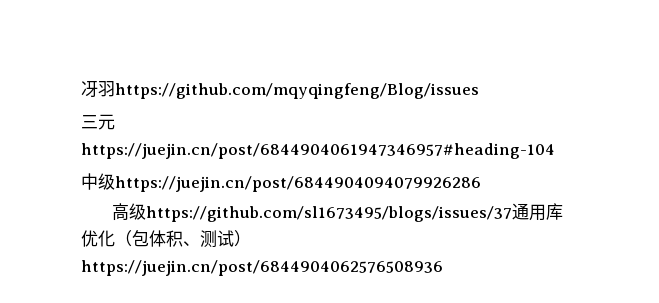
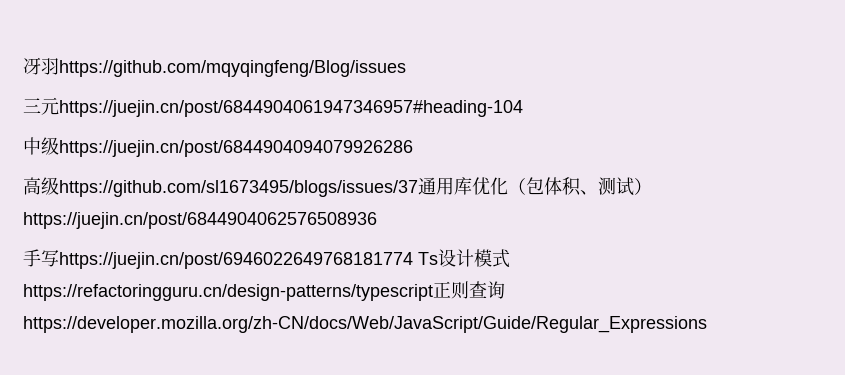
+ 手写https://juejin.cn/post/6946022649768181774 Ts设计模式https://refactoringguru.cn/design-patterns/typescript正则查询https://developer.mozilla.org/zh-CN/docs/Web/JavaScript/Guide/Regular_Expressions

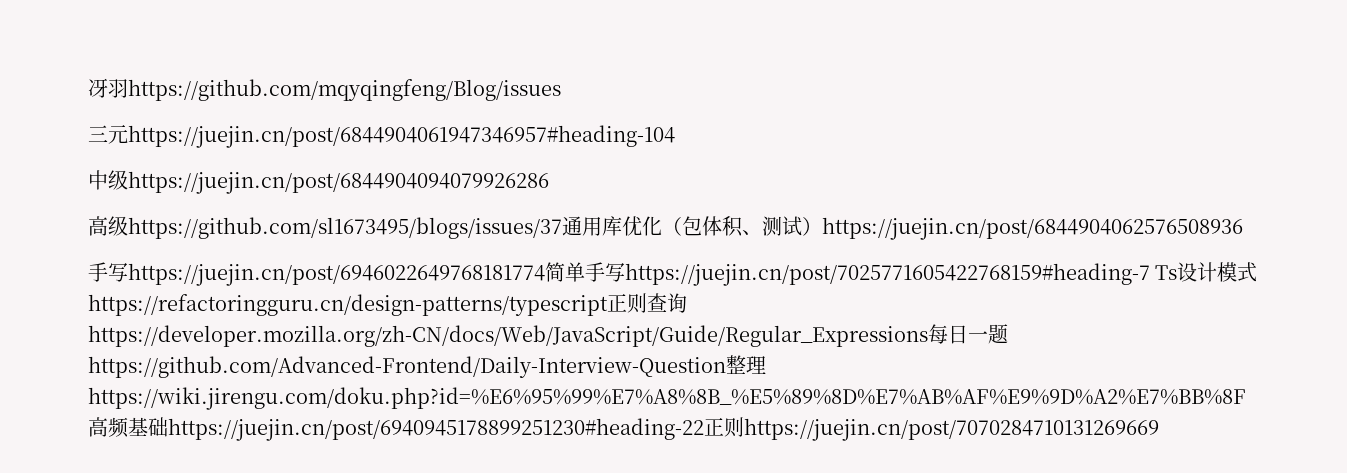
- 手写https://juejin.cn/post/6946022649768181774 Ts设计模式https://refactoringguru.cn/design-patterns/typescript正则查询https://developer.mozilla.org/zh-CN/docs/Web/JavaScript/Guide/Regular_Expressions
+ 手写https://juejin.cn/post/6946022649768181774简单手写https://juejin.cn/post/7025771605422768159#heading-7 Ts设计模式https://refactoringguru.cn/design-patterns/typescript正则查询https://developer.mozilla.org/zh-CN/docs/Web/JavaScript/Guide/Regular_Expressions每日一题https://github.com/Advanced-Frontend/Daily-Interview-Question整理https://wiki.jirengu.com/doku.php?id=%E6%95%99%E7%A8%8B_%E5%89%8D%E7%AB%AF%E9%9D%A2%E7%BB%8F高频基础https://juejin.cn/post/6940945178899251230#heading-22正则https://juejin.cn/post/7070284710131269669

